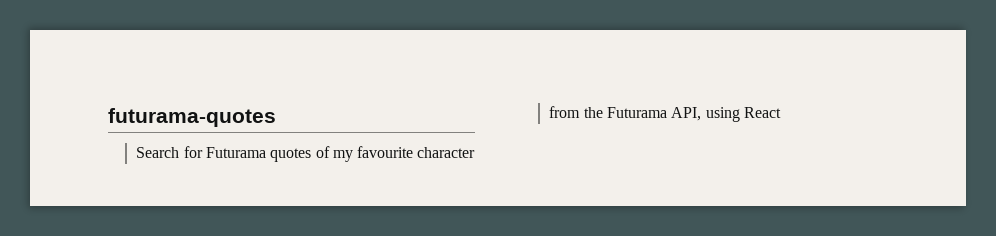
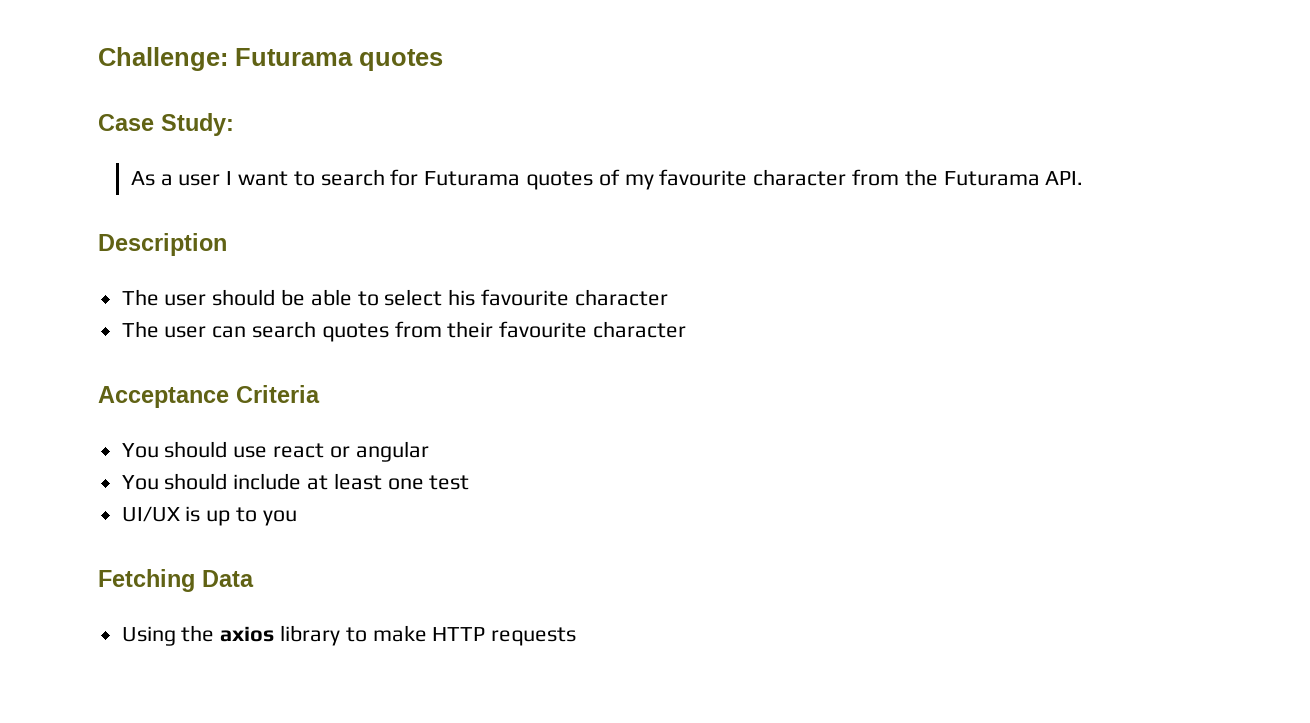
- futurama-quotes
- Search for Futurama quotes of my favourite character from the Futurama API, using React
+ Challenge: Futurama quotes
+ Case Study:
+ As a user I want to search for Futurama quotes of my favourite character from the Futurama API.
+ Description
+ The user should be able to select his favourite character
+ The user can search quotes from their favourite character
+ Acceptance Criteria
+ You should use react or angular
+ You should include at least one test
+ UI/UX is up to you
+ Fetching Data
+ Using the axios library to make HTTP requests

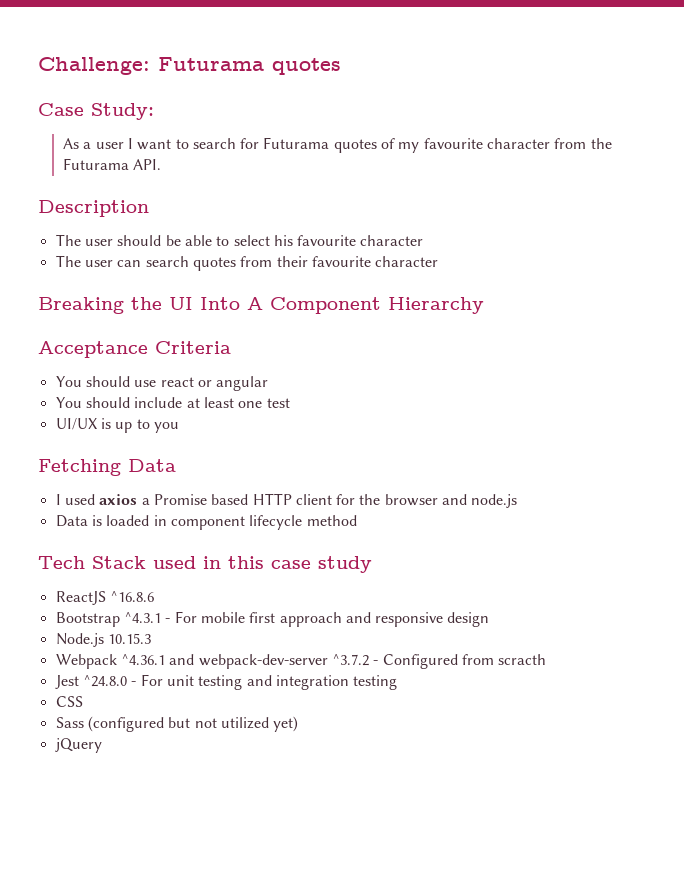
+ Breaking the UI Into A Component Hierarchy
- Using the axios library to make HTTP requests
+ I used axios a Promise based HTTP client for the browser and node.js
+ Data is loaded in component lifecycle method
+ Tech Stack used in this case study
+ ReactJS ^16.8.6
+ Bootstrap ^4.3.1 - For mobile first approach and responsive design
+ Node.js 10.15.3
+ Webpack ^4.36.1 and webpack-dev-server ^3.7.2 - Configured from scracth
+ Jest ^24.8.0 - For unit testing and integration testing
+ CSS
+ Sass (configured but not utilized yet)
+ jQuery

